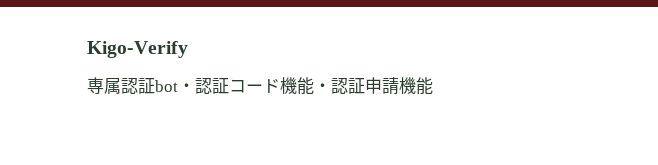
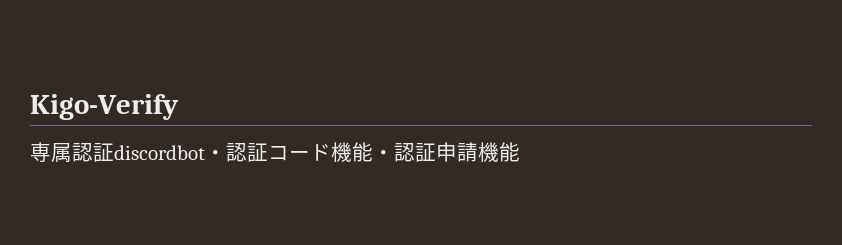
- 専属認証bot・認証コード機能・認証申請機能
+ 専属認証discordbot・認証コード機能・認証申請機能

